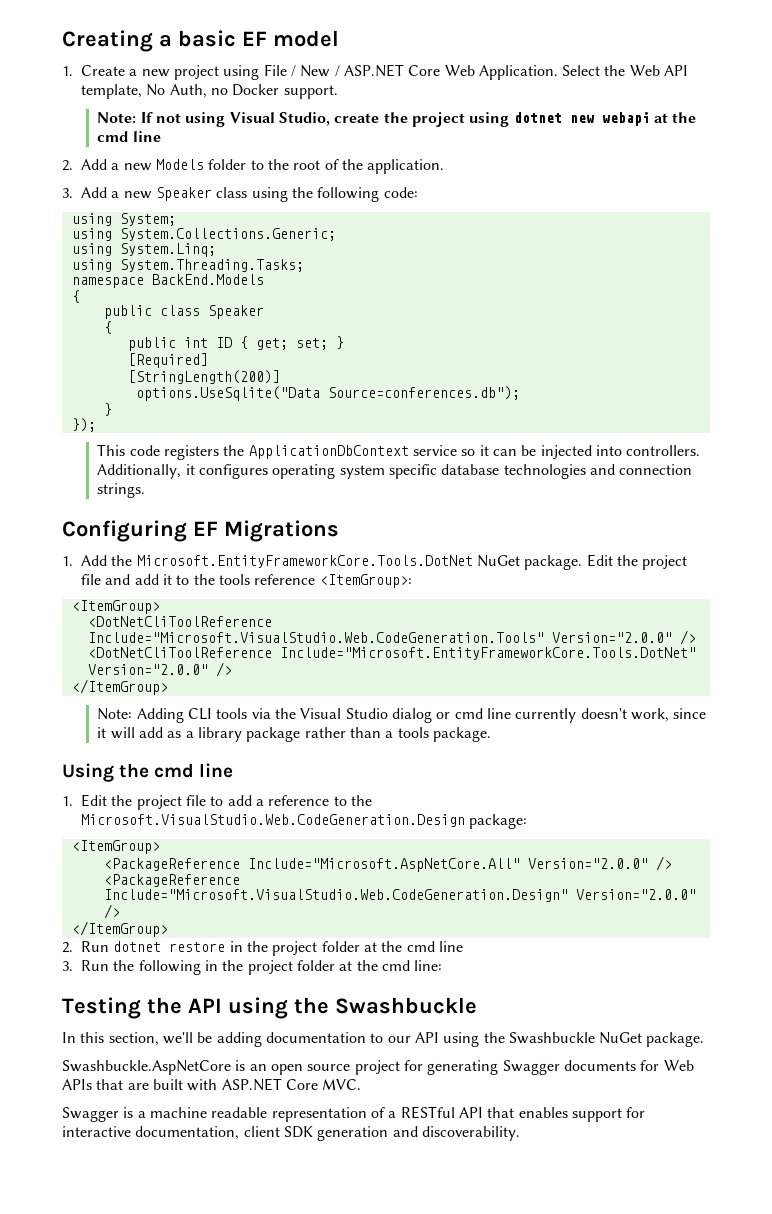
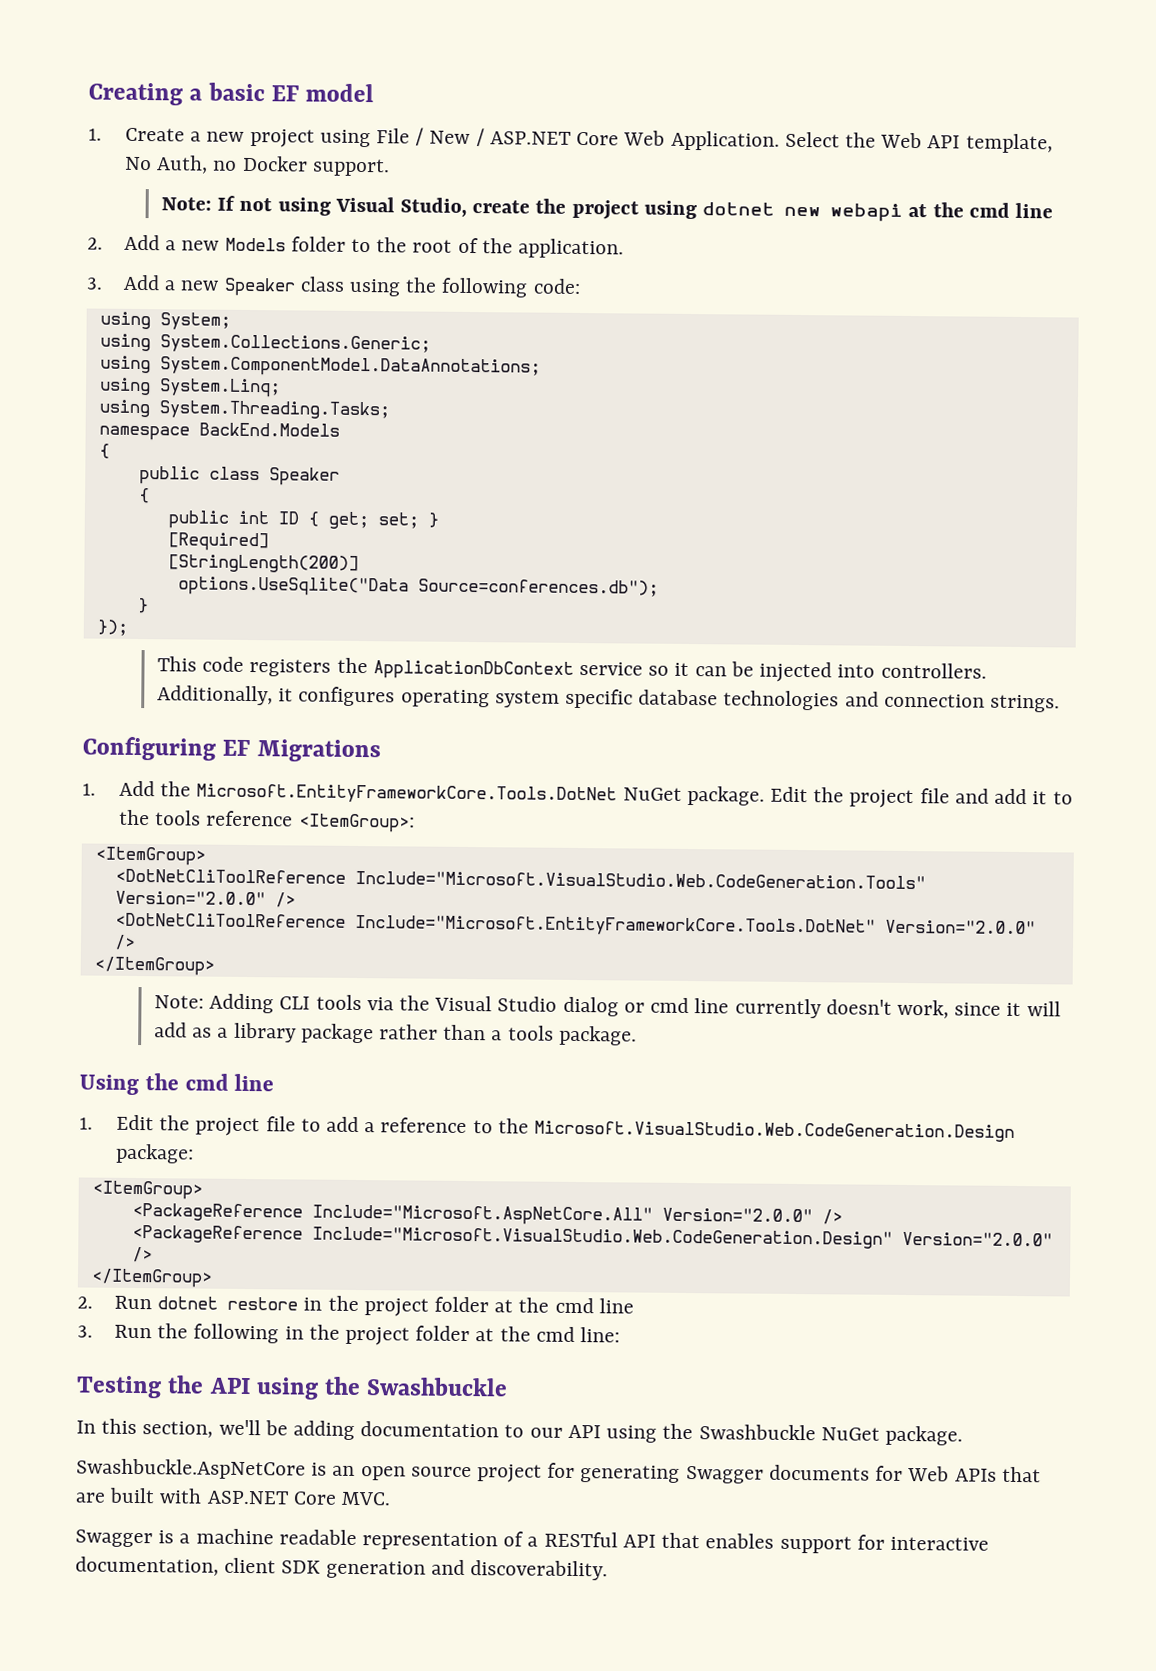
+ using System.ComponentModel.DataAnnotations;

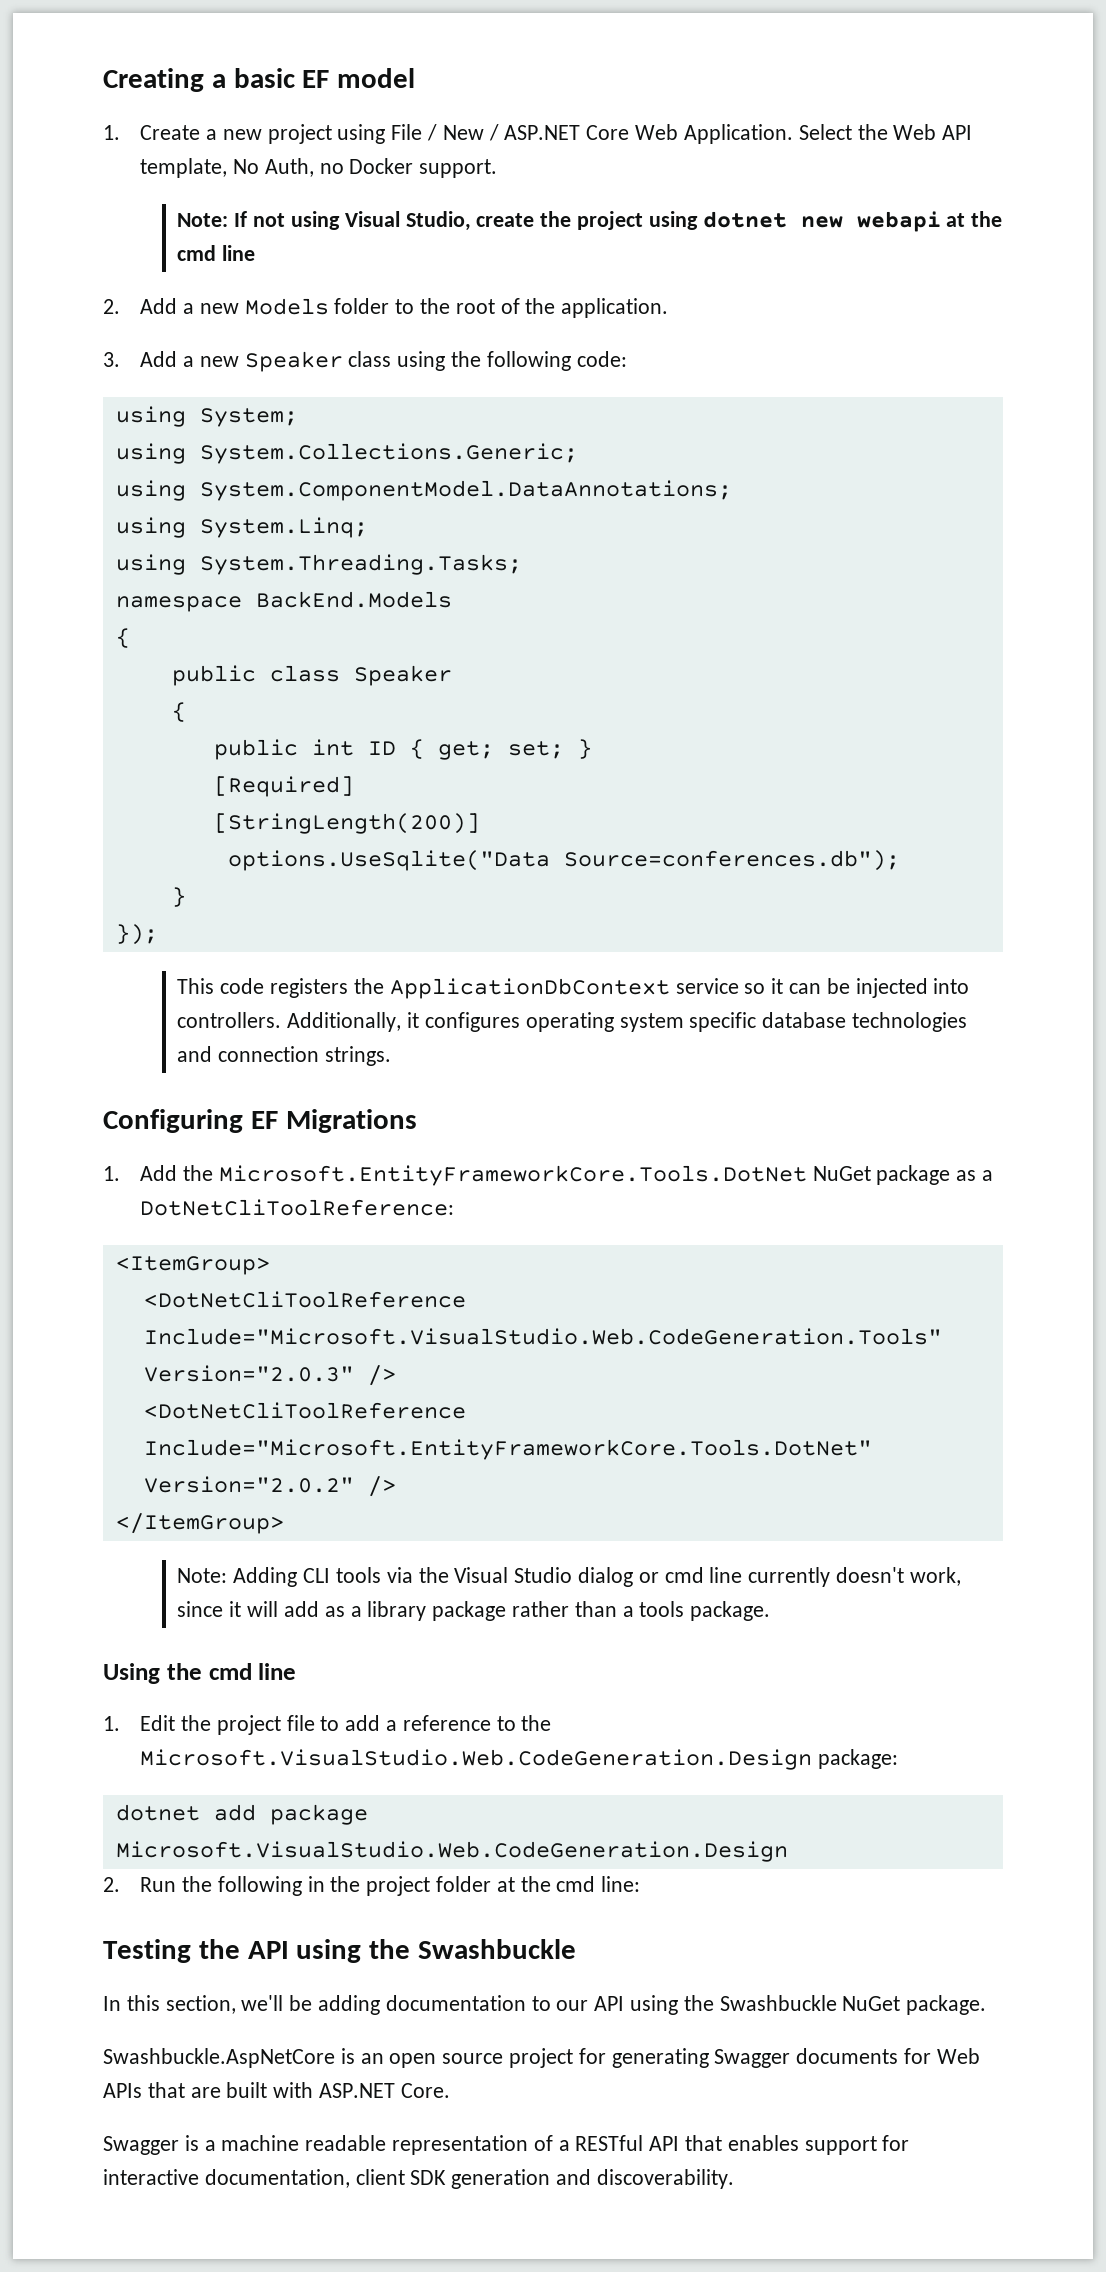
- 1. Add the Microsoft.EntityFrameworkCore.Tools.DotNet NuGet package. Edit the project file and add it to the tools reference <ItemGroup>:
+ 1. Add the Microsoft.EntityFrameworkCore.Tools.DotNet NuGet package as a DotNetCliToolReference:
- <DotNetCliToolReference Include="Microsoft.VisualStudio.Web.CodeGeneration.Tools" Version="2.0.0" />
+ <DotNetCliToolReference Include="Microsoft.VisualStudio.Web.CodeGeneration.Tools" Version="2.0.3" />
- <DotNetCliToolReference Include="Microsoft.EntityFrameworkCore.Tools.DotNet" Version="2.0.0" />
+ <DotNetCliToolReference Include="Microsoft.EntityFrameworkCore.Tools.DotNet" Version="2.0.2" />
  1. Edit the project file to add a reference to the Microsoft.VisualStudio.Web.CodeGeneration.Design package:
- <ItemGroup>
- <PackageReference Include="Microsoft.AspNetCore.All" Version="2.0.0" />
- <PackageReference Include="Microsoft.VisualStudio.Web.CodeGeneration.Design" Version="2.0.0" />
- </ItemGroup>
- 2. Run dotnet restore in the project folder at the cmd line
- 3. Run the following in the project folder at the cmd line:
+ dotnet add package Microsoft.VisualStudio.Web.CodeGeneration.Design
+ 2. Run the following in the project folder at the cmd line:
- Swashbuckle.AspNetCore is an open source project for generating Swagger documents for Web APIs that are built with ASP.NET Core MVC.
+ Swashbuckle.AspNetCore is an open source project for generating Swagger documents for Web APIs that are built with ASP.NET Core.

